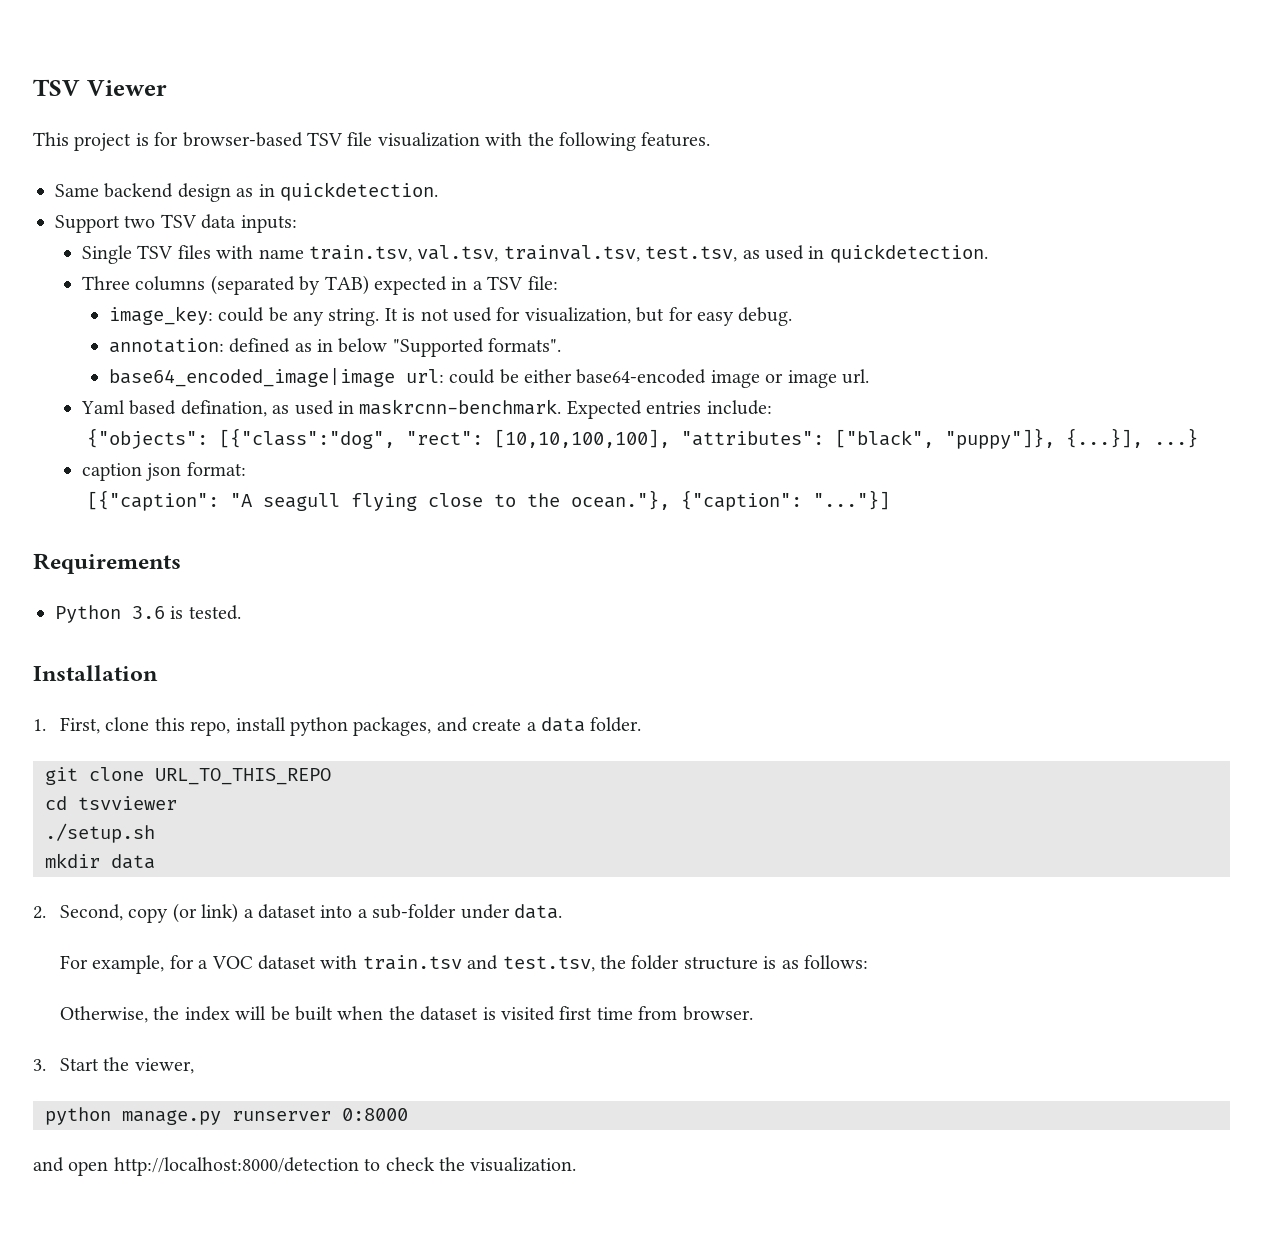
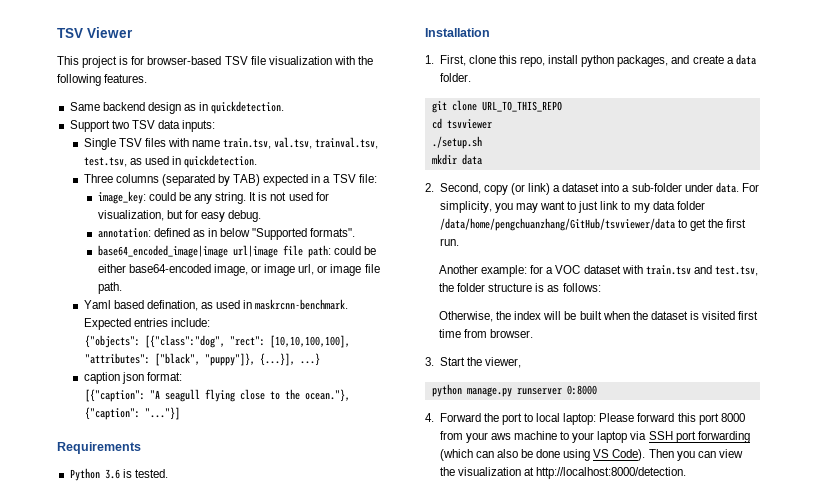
- base64_encoded_image|image url: could be either base64-encoded image or image url.
+ base64_encoded_image|image url|image file path: could be either base64-encoded image, or image url, or image file path.
- 2. Second, copy (or link) a dataset into a sub-folder under data.
- For example, for a VOC dataset with train.tsv and test.tsv, the folder structure is as follows:
+ 2. Second, copy (or link) a dataset into a sub-folder under data. For simplicity, you may want to just link to my data folder /data/home/pengchuanzhang/GitHub/tsvviewer/data to get the first run.
+ Another example: for a VOC dataset with train.tsv and test.tsv, the folder structure is as follows:
- and open http://localhost:8000/detection to check the visualization.
+ 4. Forward the port to local laptop: Please forward this port 8000 from your aws machine to your laptop via SSH port forwarding (which can also be done using VS Code). Then you can view the visualization at http://localhost:8000/detection.

